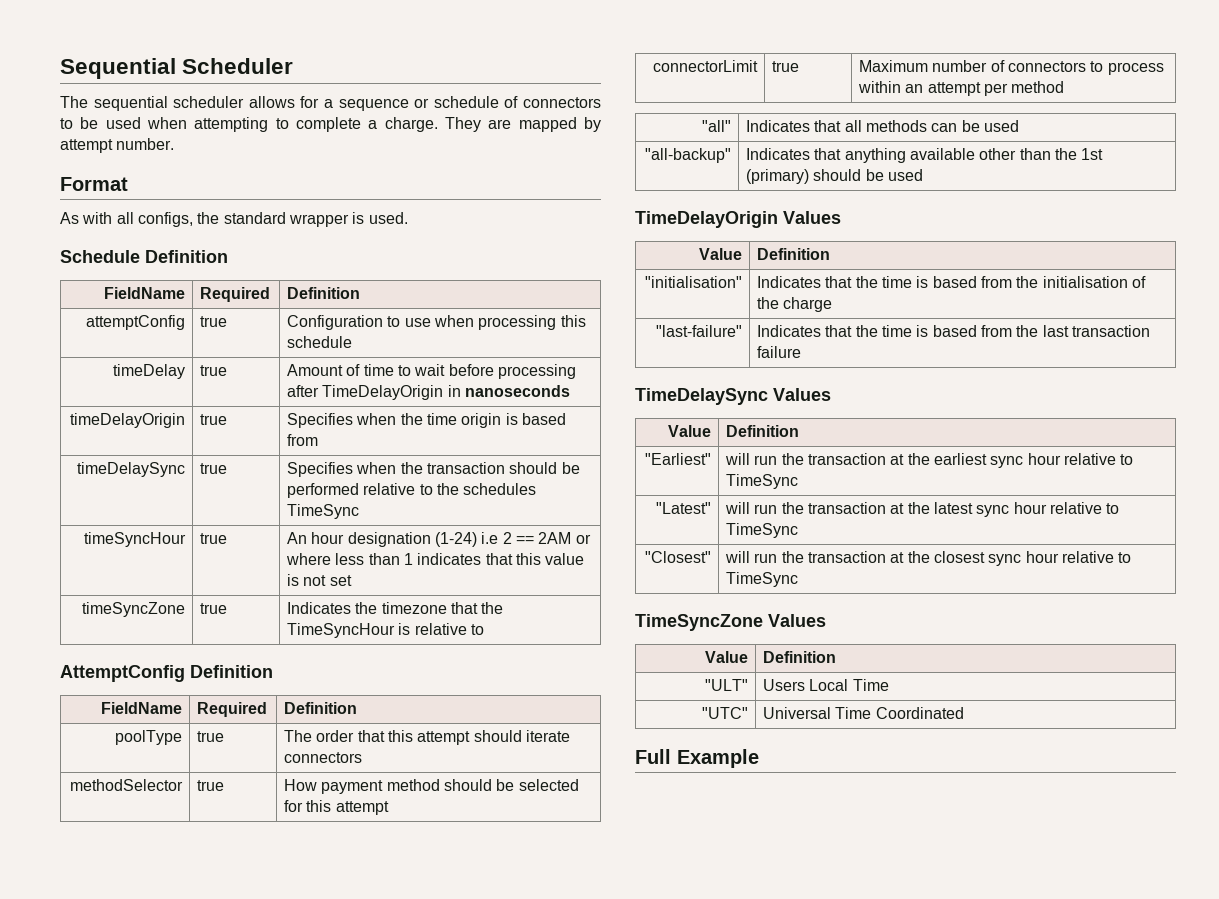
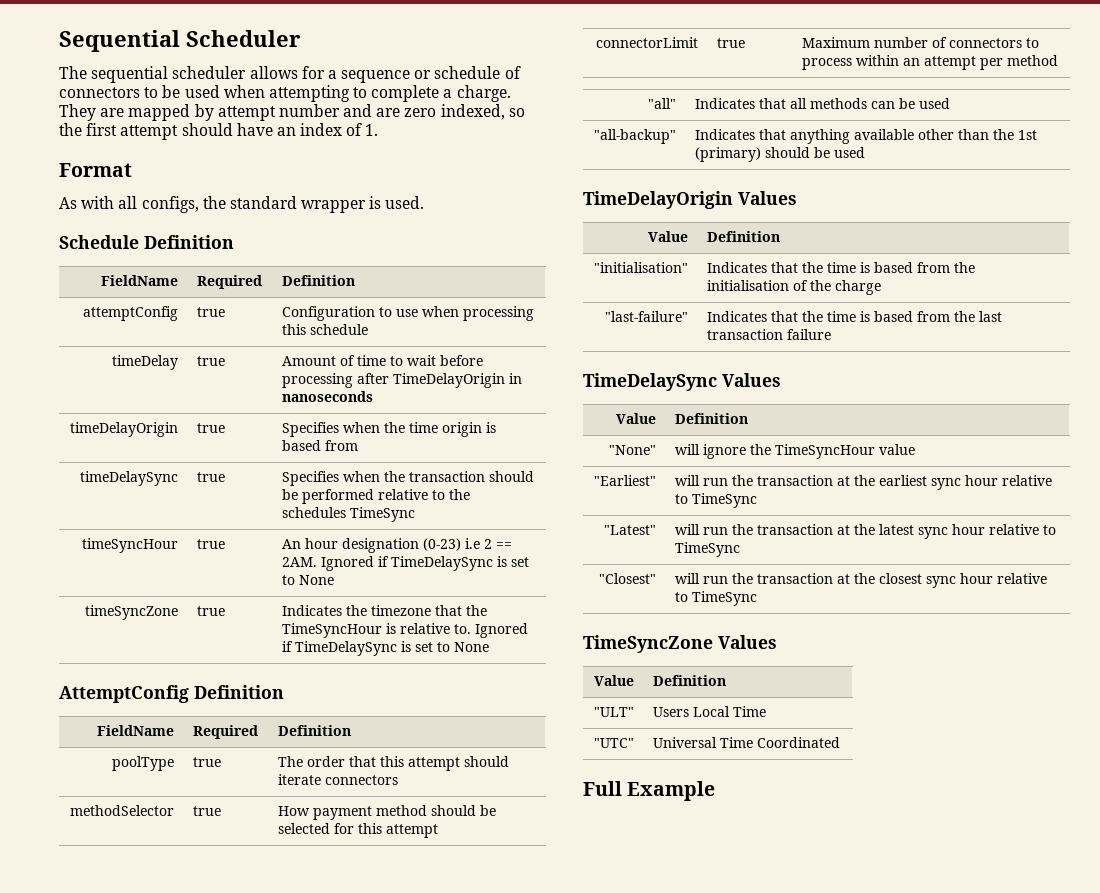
- They are mapped by attempt number.
+ They are mapped by attempt number and are zero indexed, so the first attempt should have an index of 1.
- timeSyncHour | true | An hour designation (1-24) i.e 2 == 2AM or where less than 1 indicates that this value is not set
+ timeSyncHour | true | An hour designation (0-23) i.e 2 == 2AM. Ignored if TimeDelaySync is set to None
- timeSyncZone | true | Indicates the timezone that the TimeSyncHour is relative to
+ timeSyncZone | true | Indicates the timezone that the TimeSyncHour is relative to. Ignored if TimeDelaySync is set to None
+ "None" | will ignore the TimeSyncHour value

